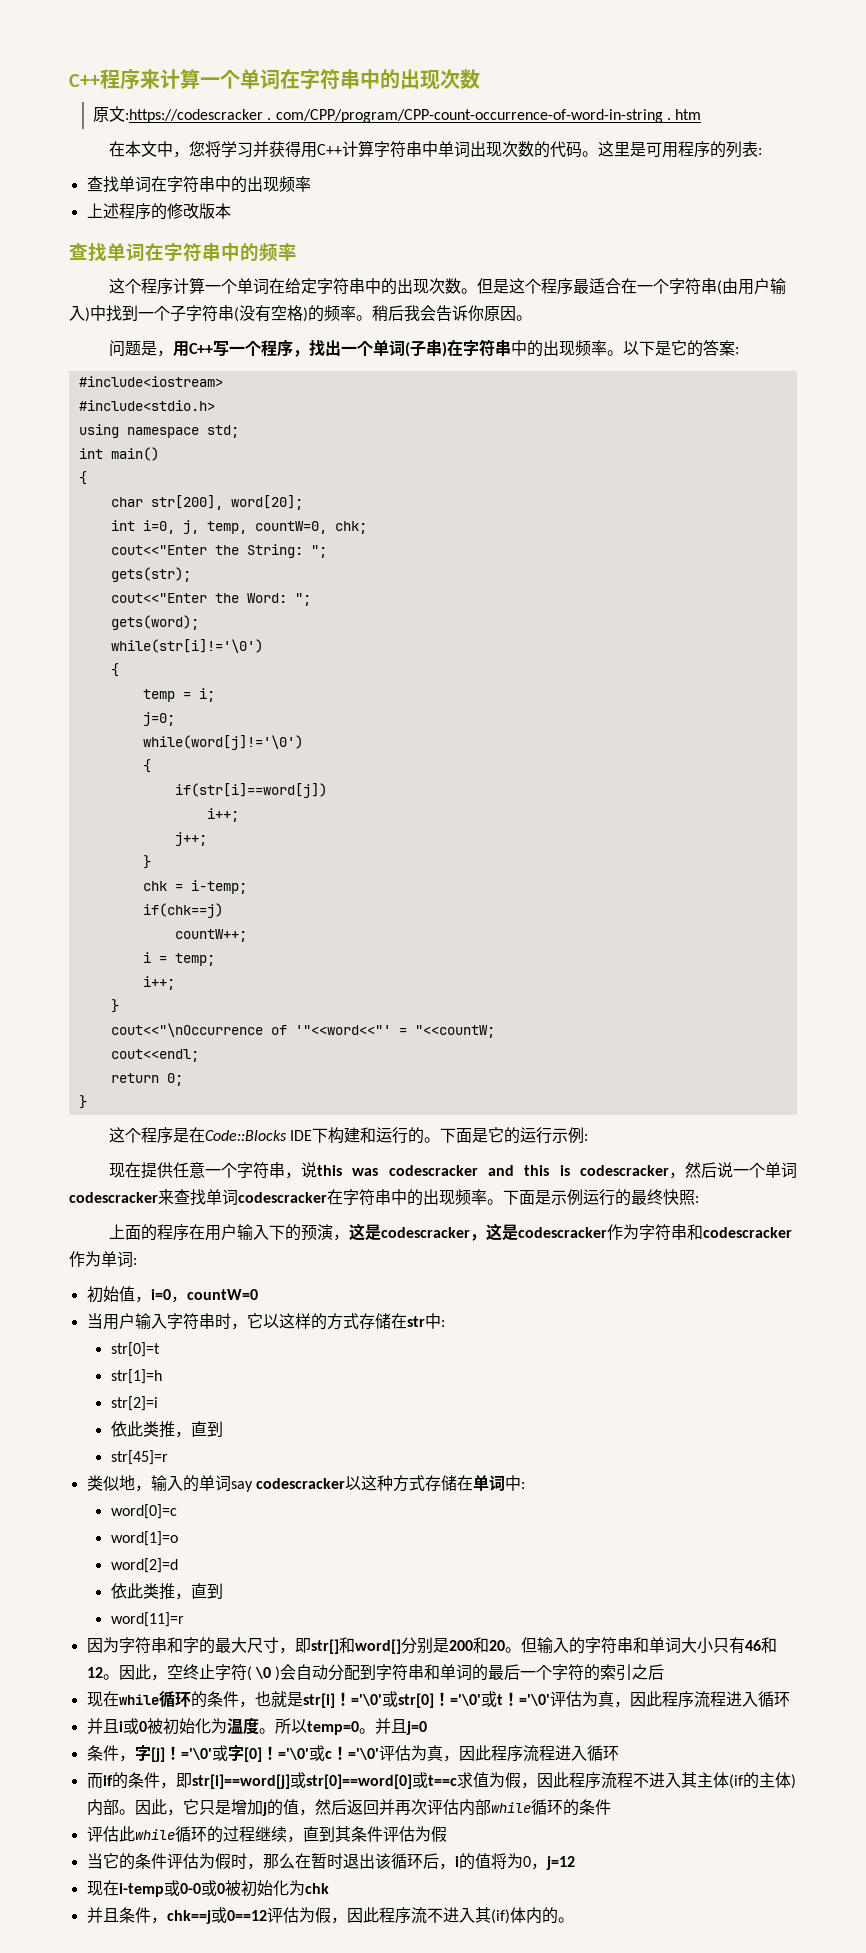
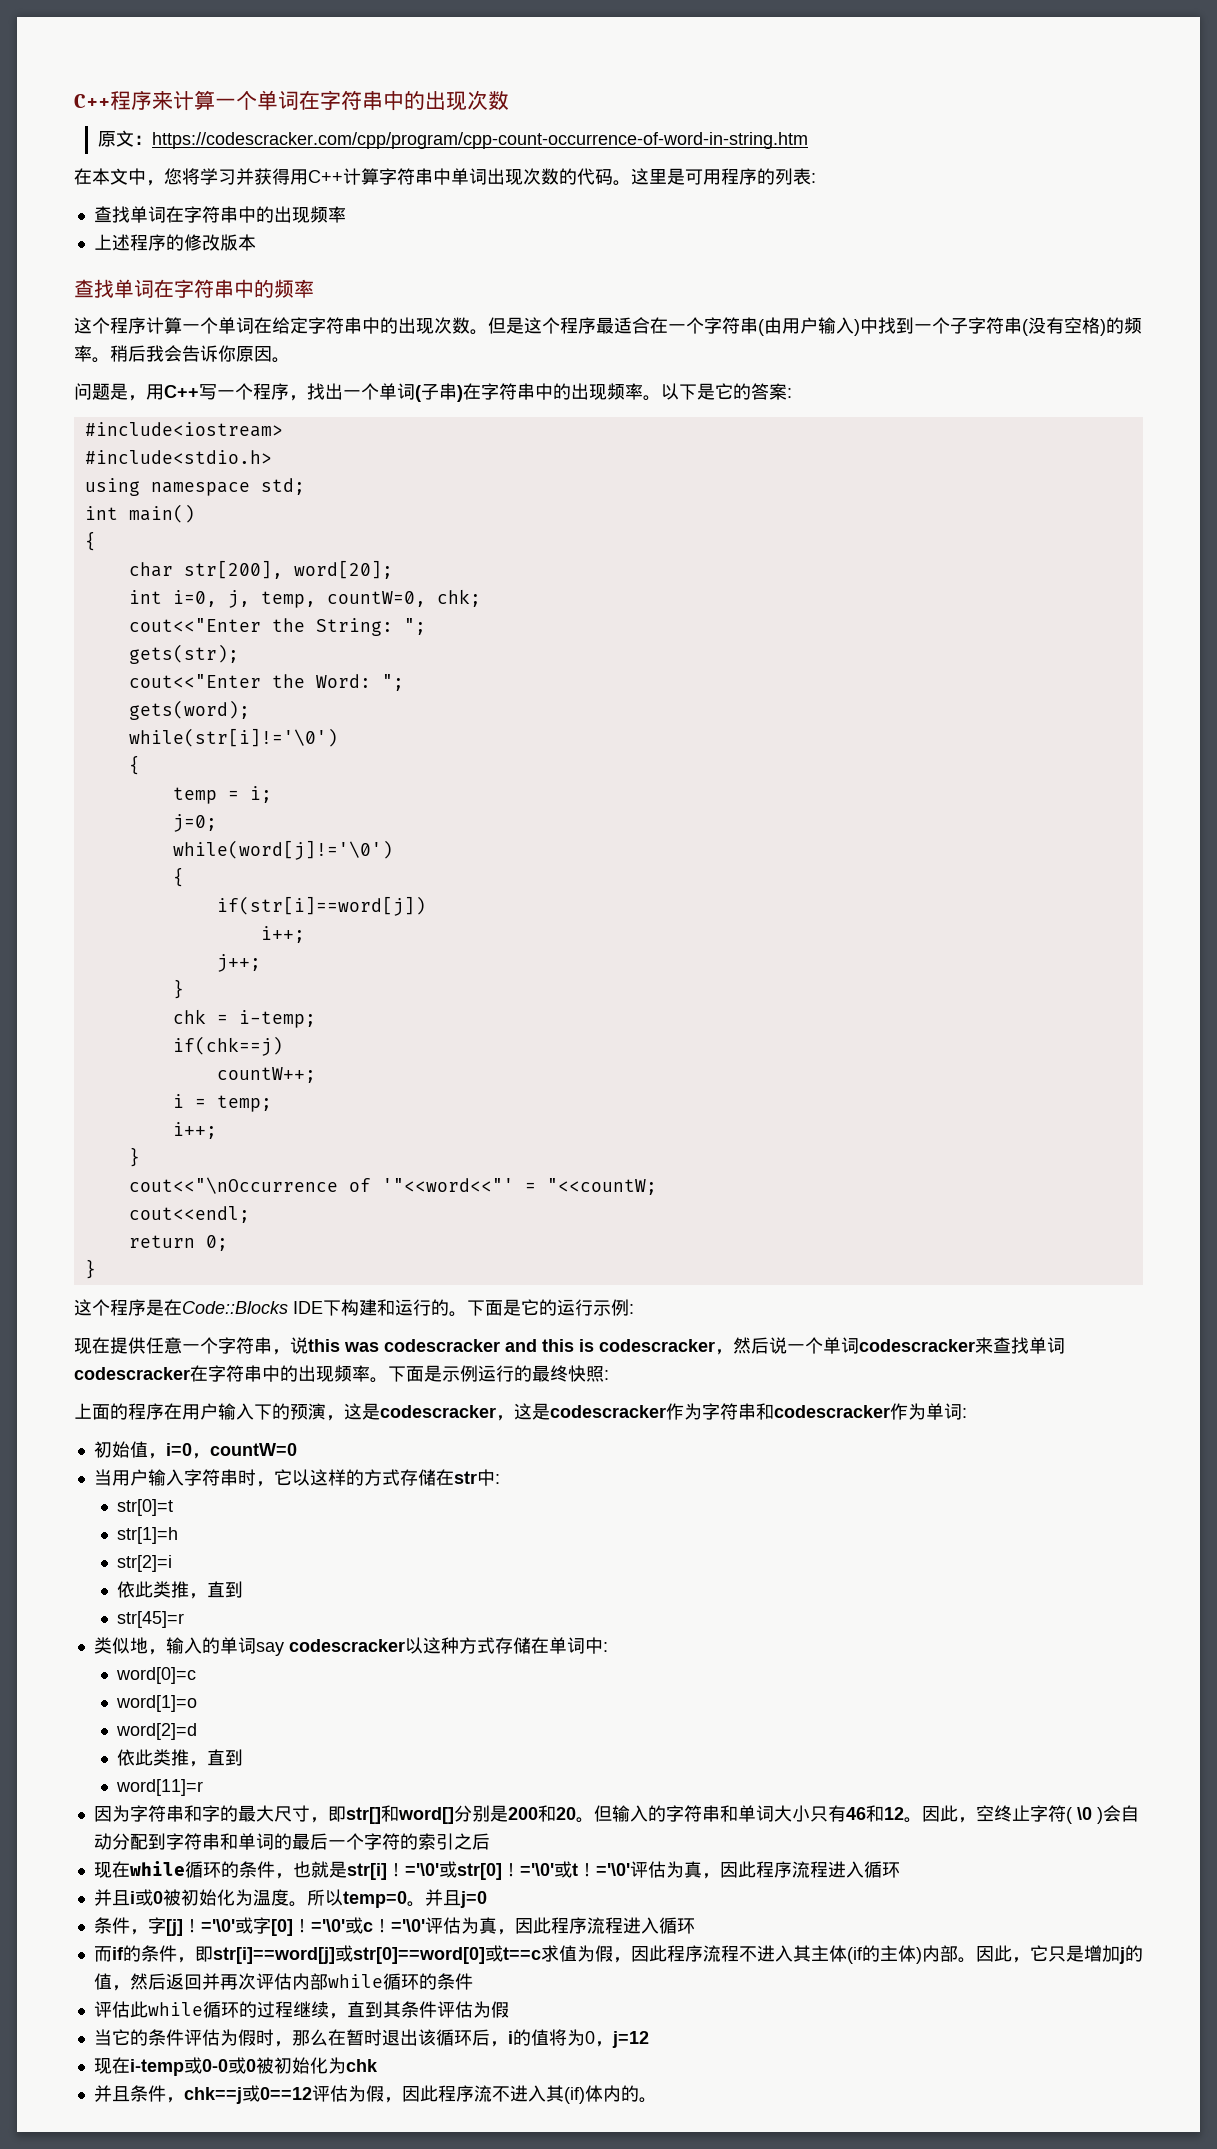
- 原文:https://codescracker . com/CPP/program/CPP-count-occurrence-of-word-in-string . htm
+ 原文：https://codescracker.com/cpp/program/cpp-count-occurrence-of-word-in-string.htm

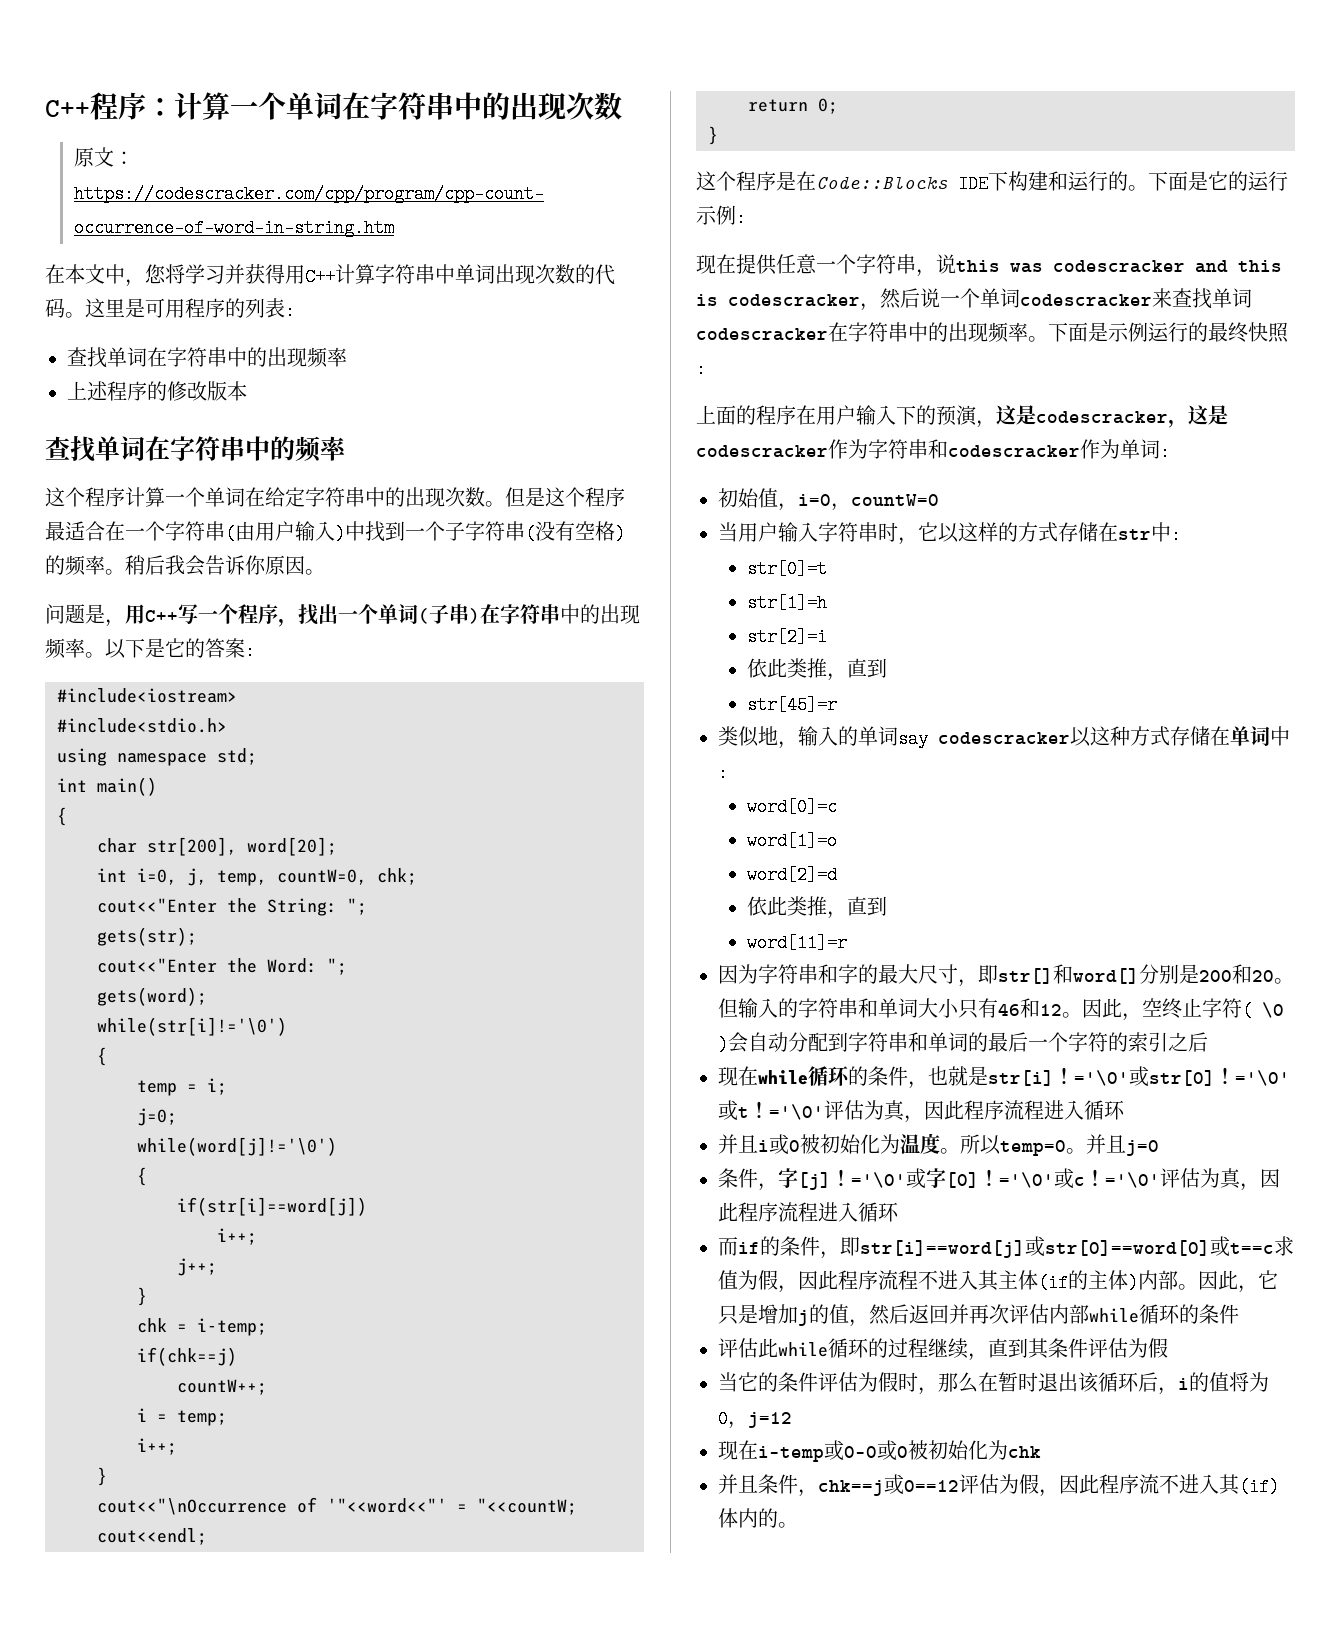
- C++程序来计算一个单词在字符串中的出现次数
+ C++程序：计算一个单词在字符串中的出现次数

